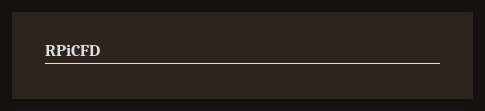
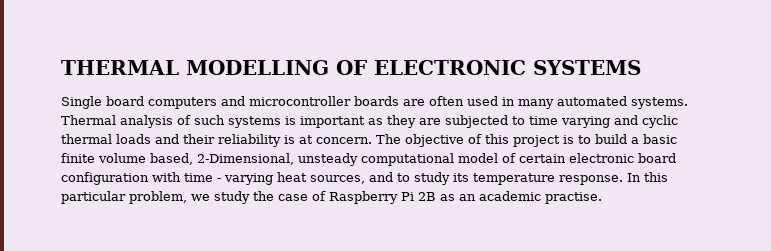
- RPiCFD
+ THERMAL MODELLING OF ELECTRONIC SYSTEMS
+ Single board computers and microcontroller boards are often used in many automated systems. Thermal analysis of such systems is important as they are subjected to time varying and cyclic thermal loads and their reliability is at concern. The objective of this project is to build a basic finite volume based, 2-Dimensional, unsteady computational model of certain electronic board configuration with time - varying heat sources, and to study its temperature response. In this particular problem, we study the case of Raspberry Pi 2B as an academic practise.

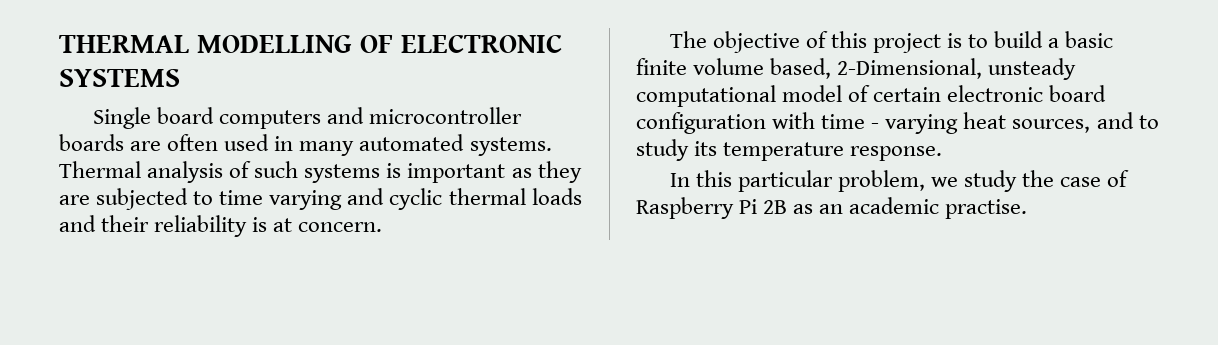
- Thermal analysis of such systems is important as they are subjected to time varying and cyclic thermal loads and their reliability is at concern. The objective of this project is to build a basic finite volume based, 2-Dimensional, unsteady computational model of certain electronic board configuration with time - varying heat sources, and to study its temperature response. In this particular problem, we study the case of Raspberry Pi 2B as an academic practise.
+ Thermal analysis of such systems is important as they are subjected to time varying and cyclic thermal loads and their reliability is at concern.
+ The objective of this project is to build a basic finite volume based, 2-Dimensional, unsteady computational model of certain electronic board configuration with time - varying heat sources, and to study its temperature response.
+ In this particular problem, we study the case of Raspberry Pi 2B as an academic practise.

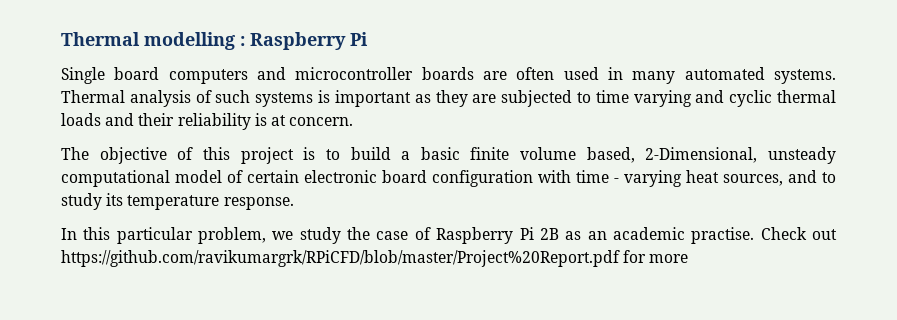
- THERMAL MODELLING OF ELECTRONIC SYSTEMS
+ Thermal modelling : Raspberry Pi
+ Check out https://github.com/ravikumargrk/RPiCFD/blob/master/Project%20Report.pdf for more

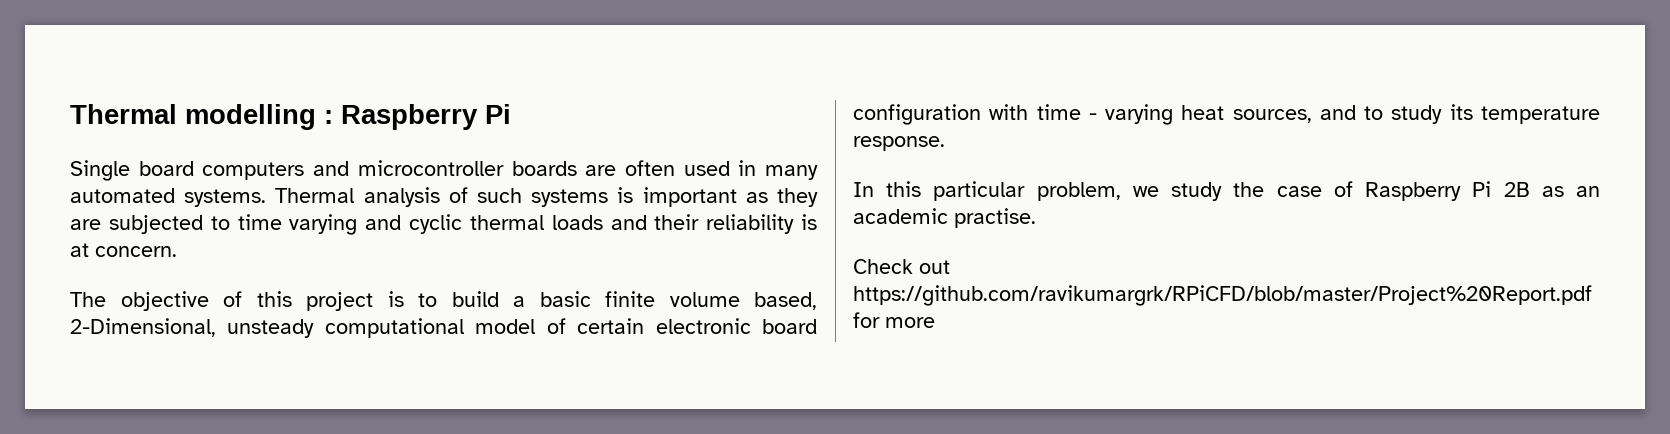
- In this particular problem, we study the case of Raspberry Pi 2B as an academic practise. Check out https://github.com/ravikumargrk/RPiCFD/blob/master/Project%20Report.pdf for more
+ In this particular problem, we study the case of Raspberry Pi 2B as an academic practise.
+ Check out https://github.com/ravikumargrk/RPiCFD/blob/master/Project%20Report.pdf for more

